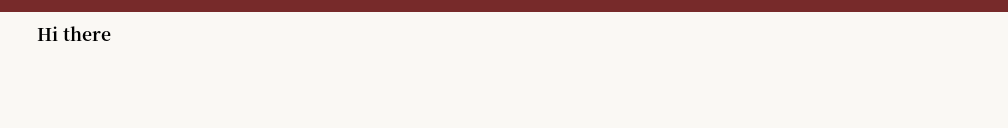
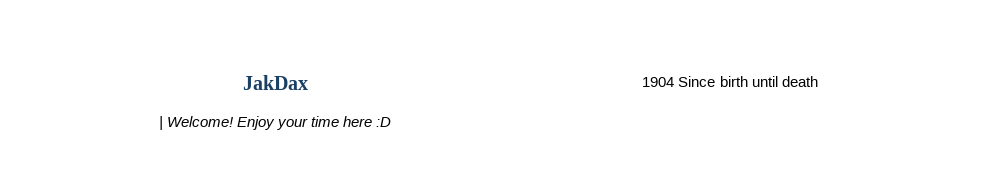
- Hi there
+ JakDax
+ | Welcome! Enjoy your time here :D
+ 1904 Since birth until death

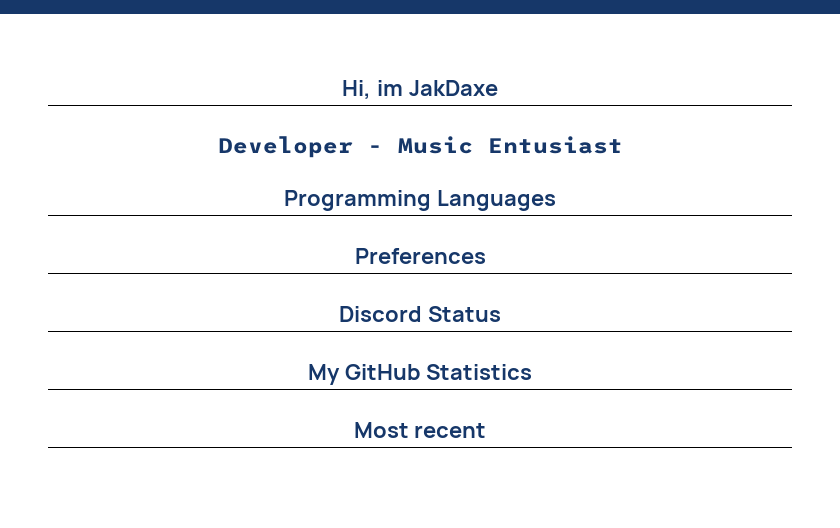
- JakDax
- | Welcome! Enjoy your time here :D
- 1904 Since birth until death
+ Hi, im JakDaxe
+ Developer - Music Entusiast
+ Programming Languages
+ Preferences
+ Discord Status
+ My GitHub Statistics
+ Most recent

